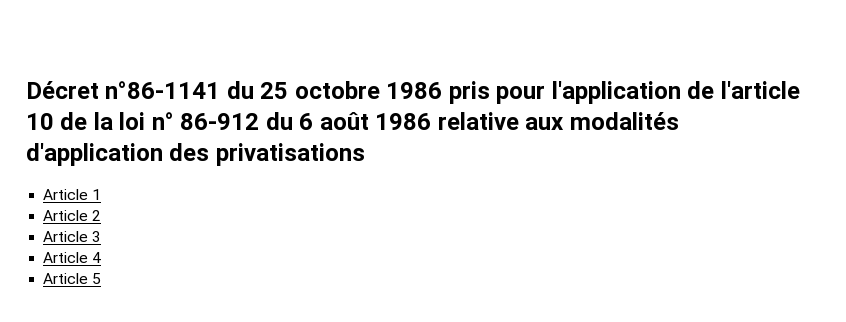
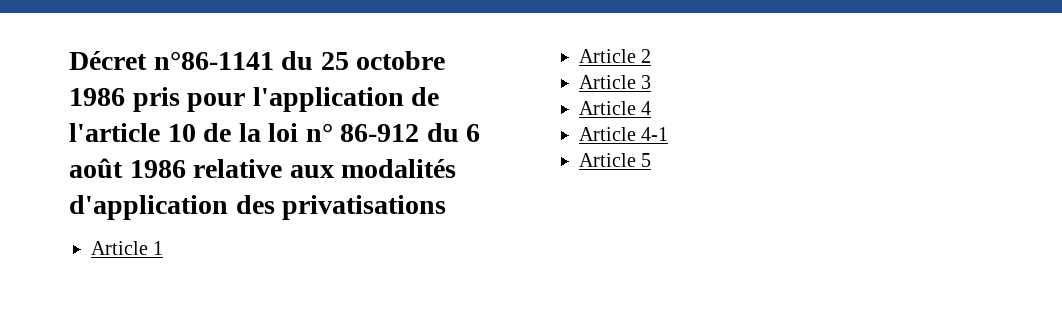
+ Article 4-1

